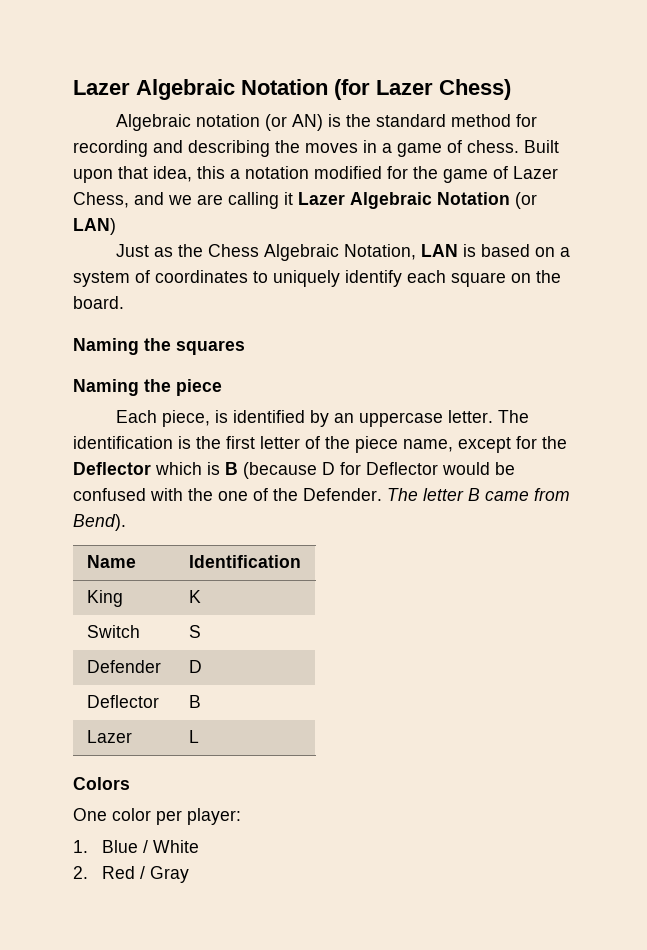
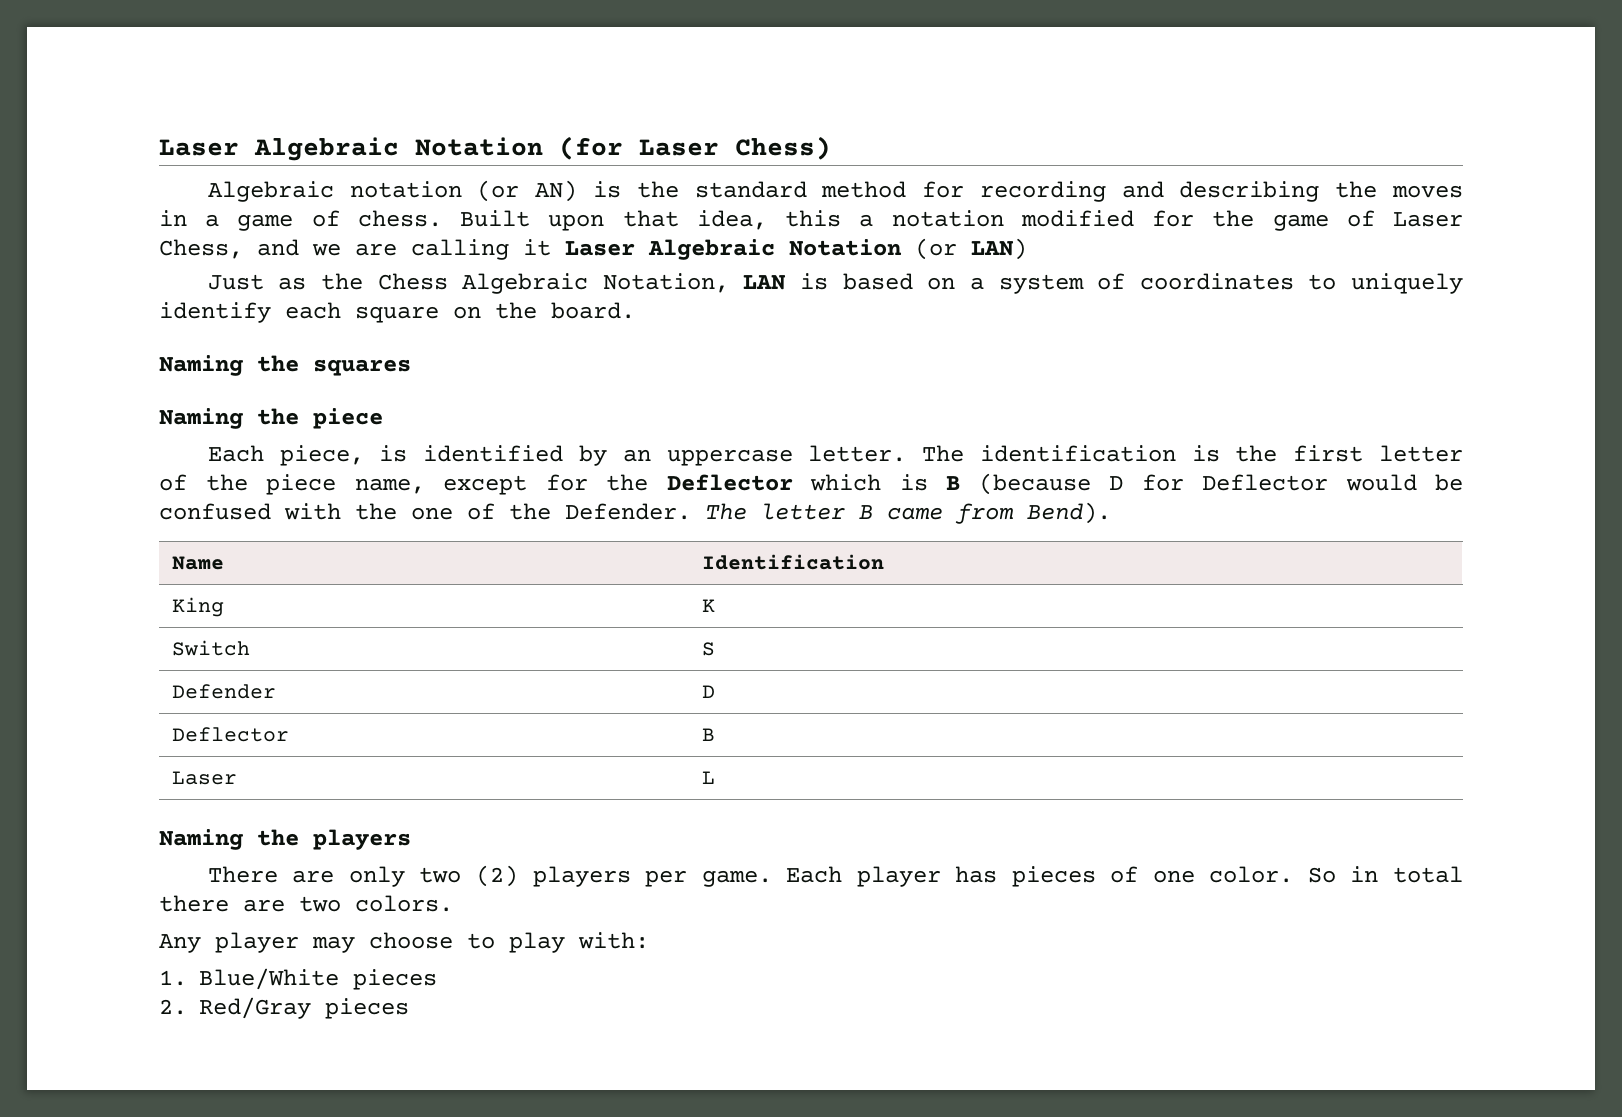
- Lazer Algebraic Notation (for Lazer Chess)
+ Laser Algebraic Notation (for Laser Chess)
- Built upon that idea, this a notation modified for the game of Lazer Chess, and we are calling it Lazer Algebraic Notation (or LAN)
+ Built upon that idea, this a notation modified for the game of Laser Chess, and we are calling it Laser Algebraic Notation (or LAN)
- Lazer | L
+ Laser | L
- Colors
- One color per player:
- 1. Blue / White
- 2. Red / Gray
+ Naming the players
+ There are only two (2) players per game. Each player has pieces of one color. So in total there are two colors.
+ Any player may choose to play with:
+ 1. Blue/White pieces
+ 2. Red/Gray pieces

